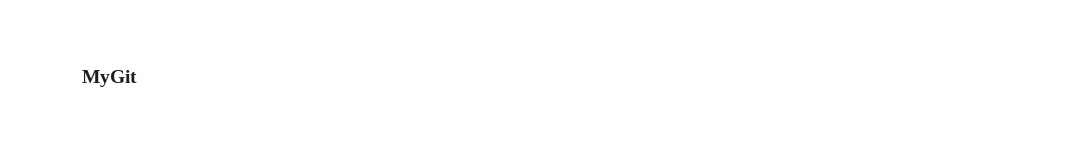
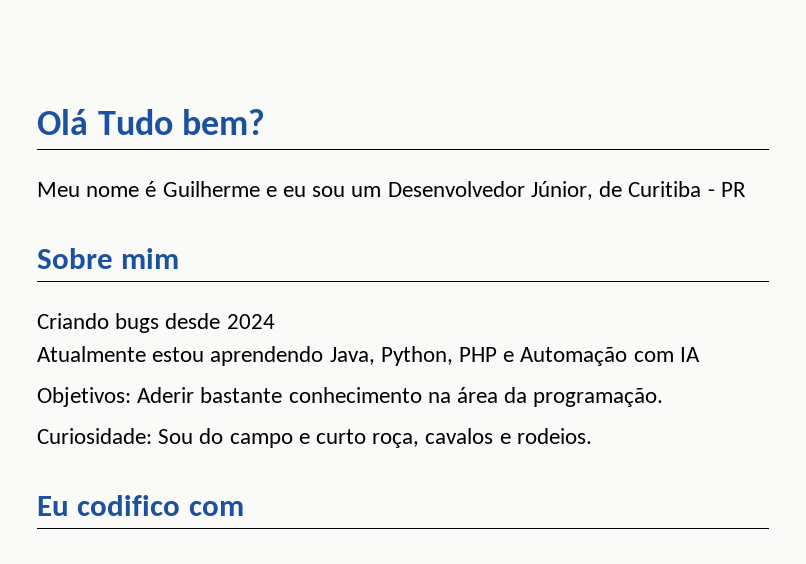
- MyGit
+ Olá Tudo bem?
+ Meu nome é Guilherme e eu sou um Desenvolvedor Júnior, de Curitiba - PR
+ Sobre mim
+ Criando bugs desde 2024
+ Atualmente estou aprendendo Java, Python, PHP e Automação com IA
+ Objetivos: Aderir bastante conhecimento na área da programação.
+ Curiosidade: Sou do campo e curto roça, cavalos e rodeios.
+ Eu codifico com

